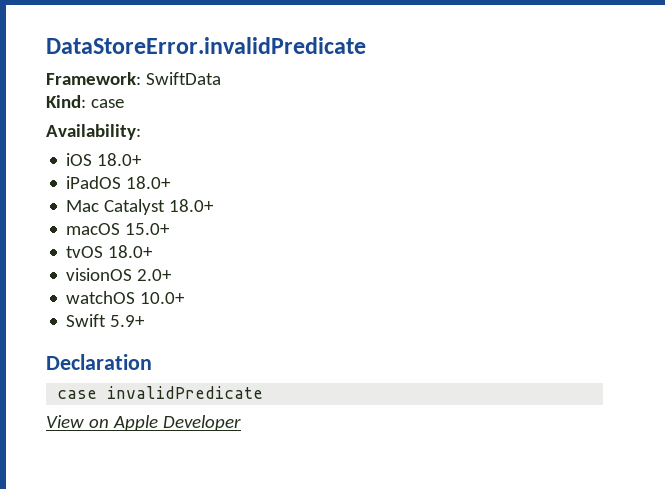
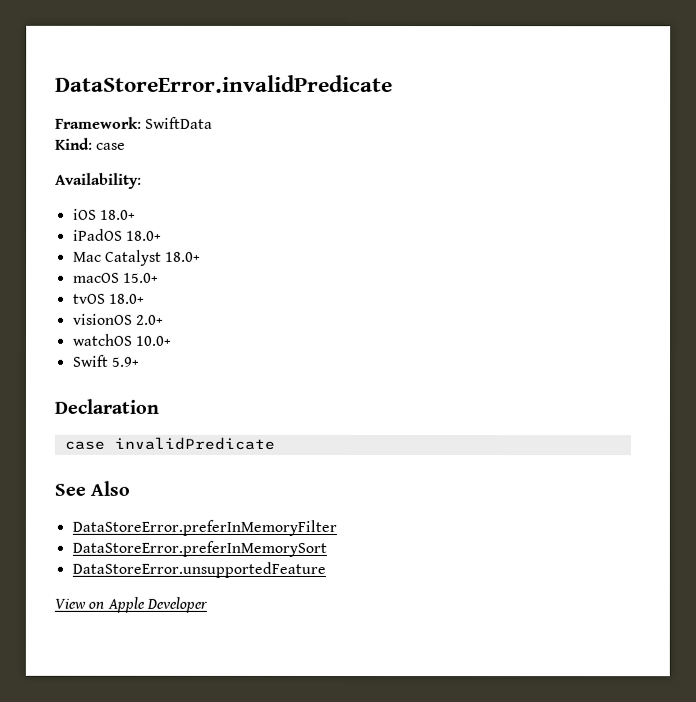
+ See Also
+ DataStoreError.preferInMemoryFilter
+ DataStoreError.preferInMemorySort
+ DataStoreError.unsupportedFeature

